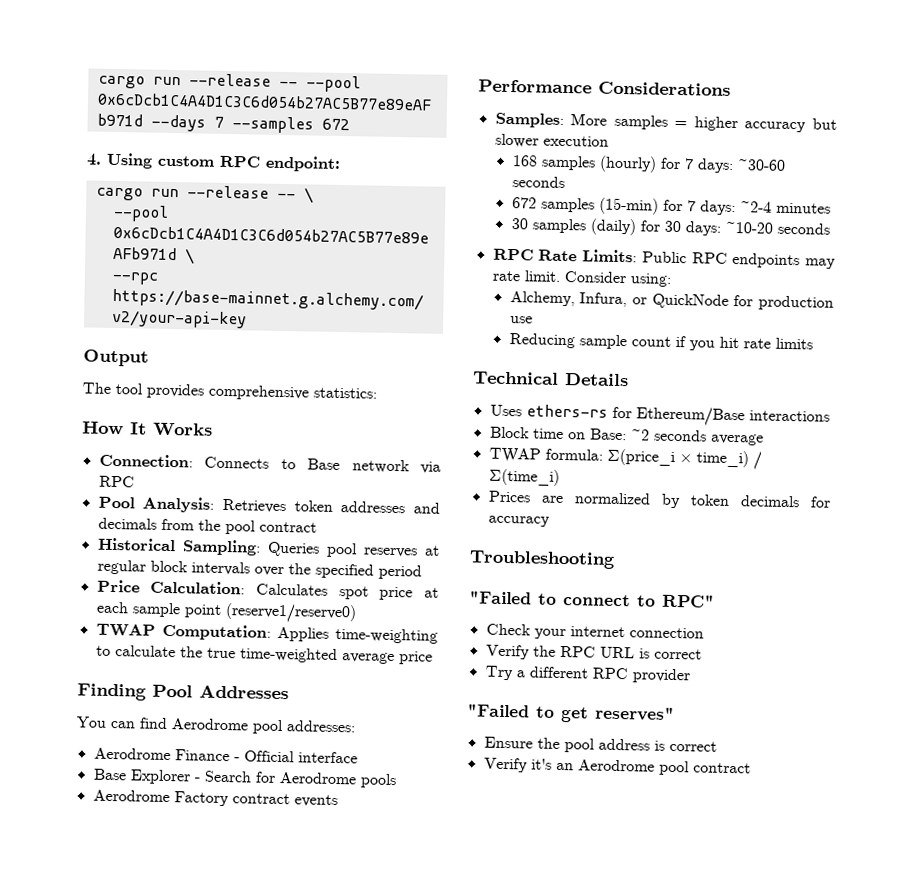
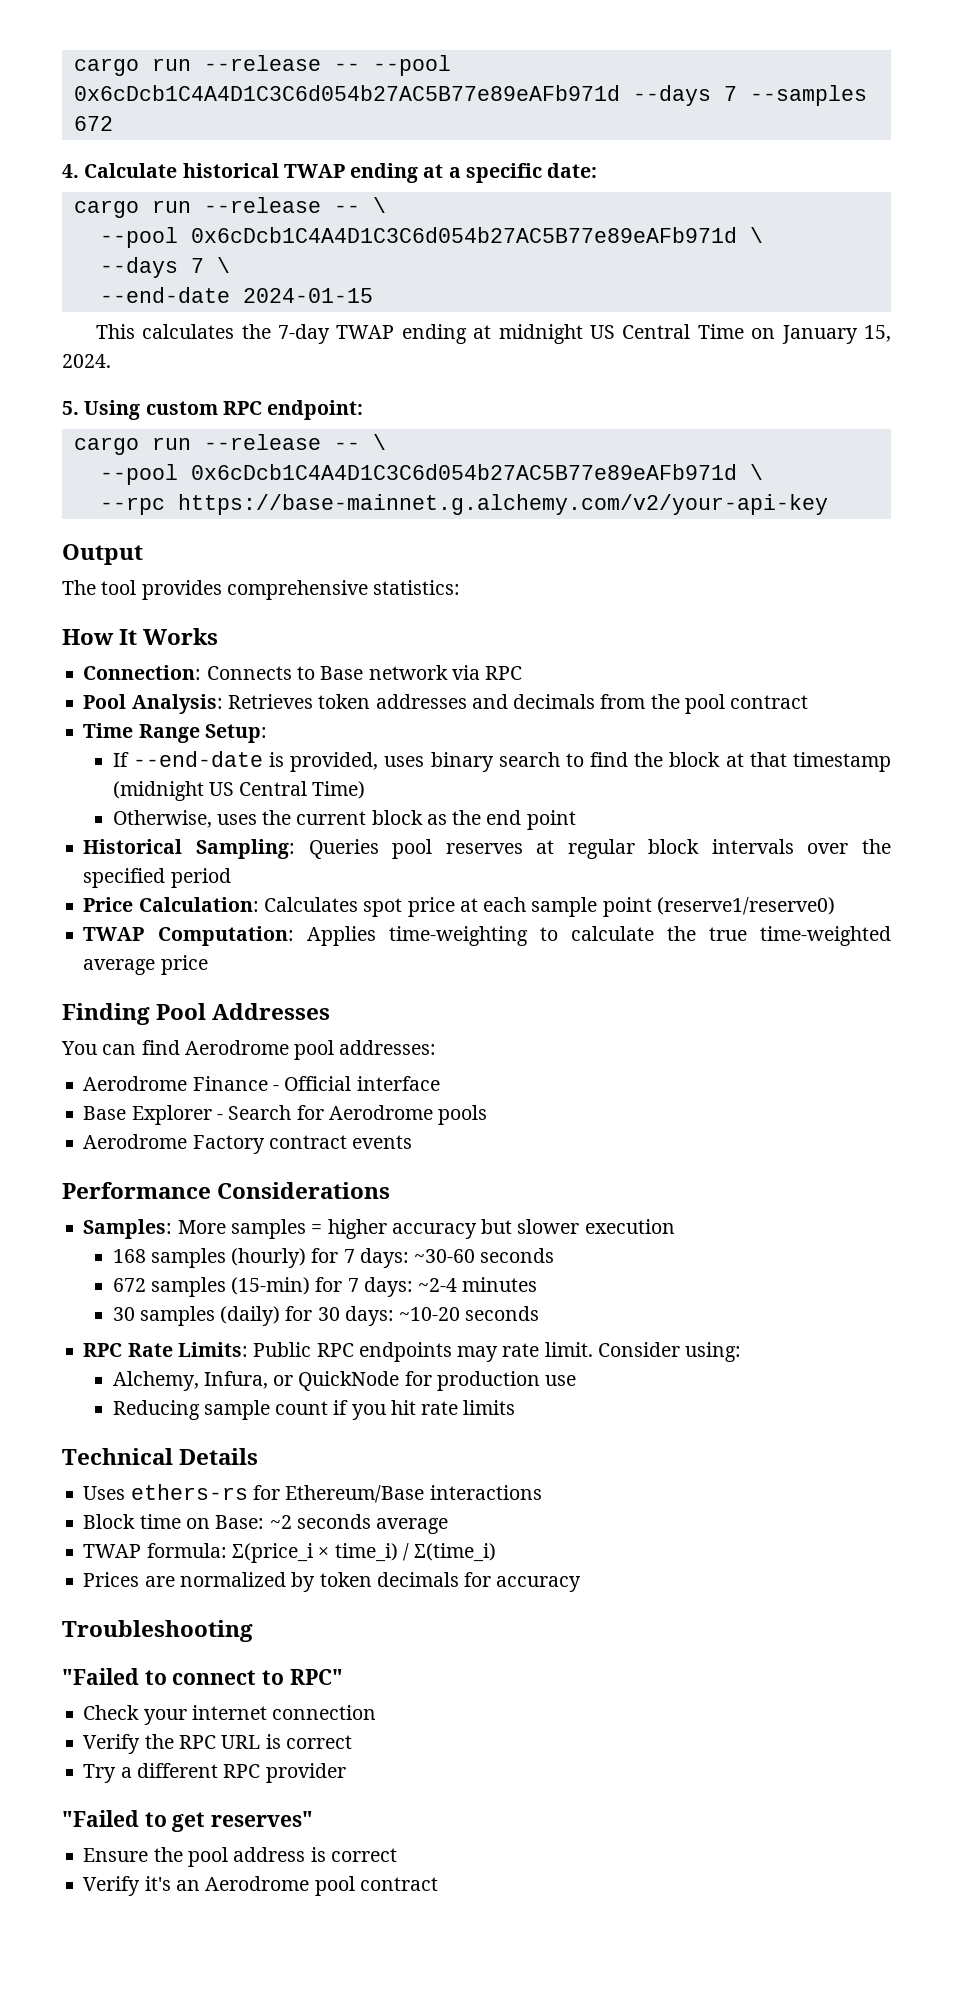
- 4. Using custom RPC endpoint:
+ 4. Calculate historical TWAP ending at a specific date:
+ cargo run --release -- \
+ --pool 0x6cDcb1C4A4D1C3C6d054b27AC5B77e89eAFb971d \
+ --days 7 \
+ --end-date 2024-01-15
+ This calculates the 7-day TWAP ending at midnight US Central Time on January 15, 2024.
+ 5. Using custom RPC endpoint:
+ Time Range Setup:
+ If --end-date is provided, uses binary search to find the block at that timestamp (midnight US Central Time)
+ Otherwise, uses the current block as the end point

